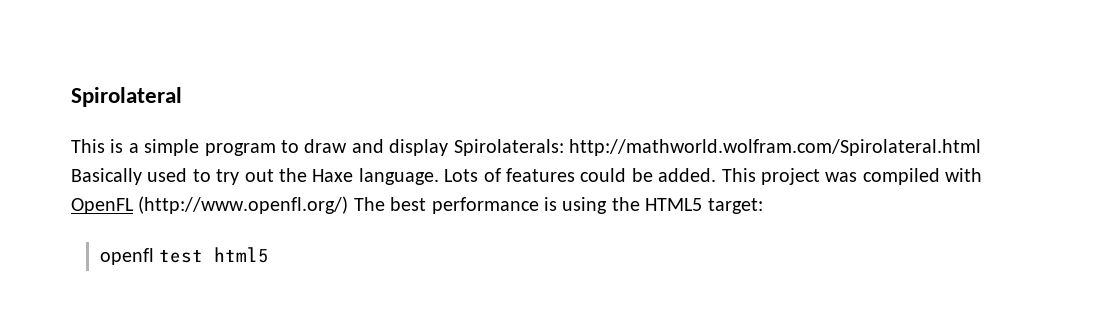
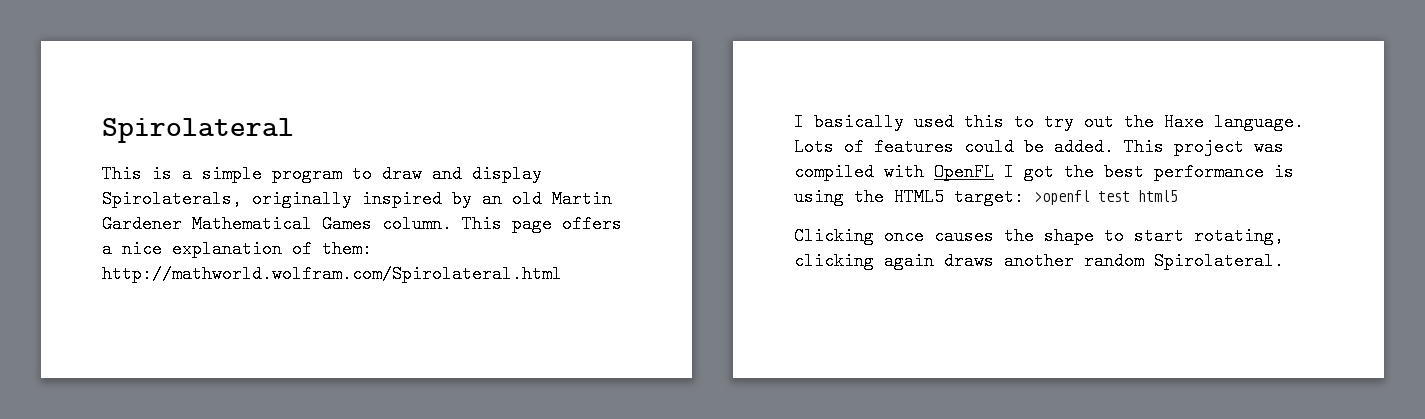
- This is a simple program to draw and display Spirolaterals: http://mathworld.wolfram.com/Spirolateral.html Basically used to try out the Haxe language.
+ This is a simple program to draw and display Spirolaterals, originally inspired by an old Martin Gardener Mathematical Games column. This page offers a nice explanation of them: http://mathworld.wolfram.com/Spirolateral.html
+ I basically used this to try out the Haxe language.
- This project was compiled with OpenFL (http://www.openfl.org/) The best performance is using the HTML5 target:
- openfl test html5
+ This project was compiled with OpenFL I got the best performance is using the HTML5 target: >openfl test html5
+ Clicking once causes the shape to start rotating, clicking again draws another random Spirolateral.

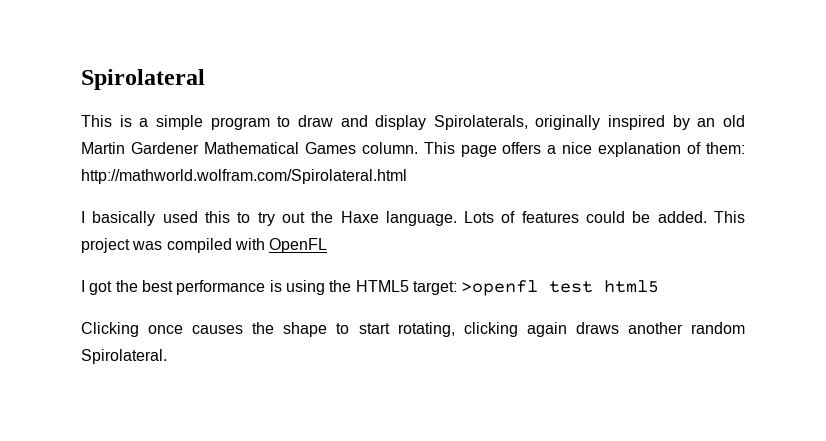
- This project was compiled with OpenFL I got the best performance is using the HTML5 target: >openfl test html5
+ This project was compiled with OpenFL
+ I got the best performance is using the HTML5 target: >openfl test html5

